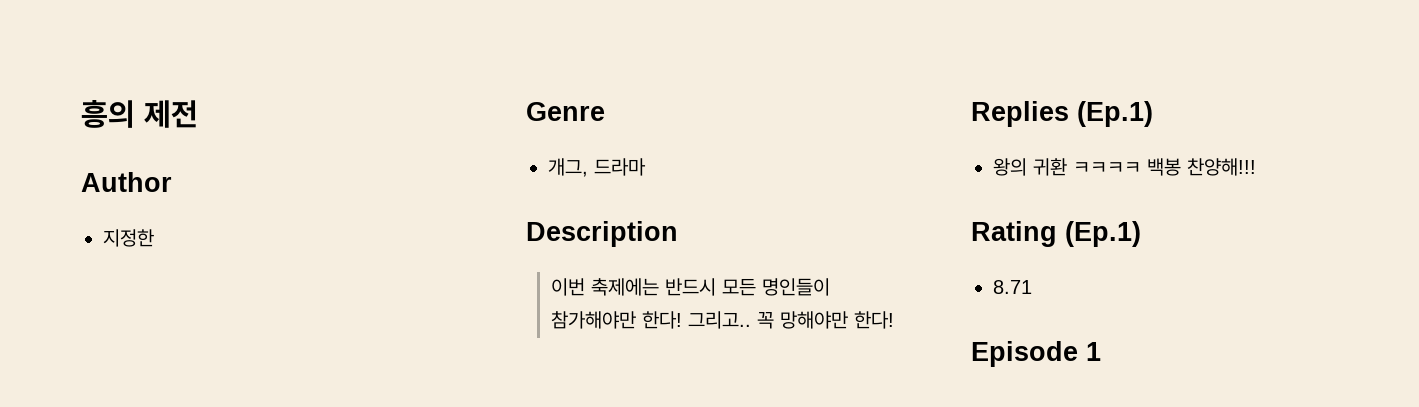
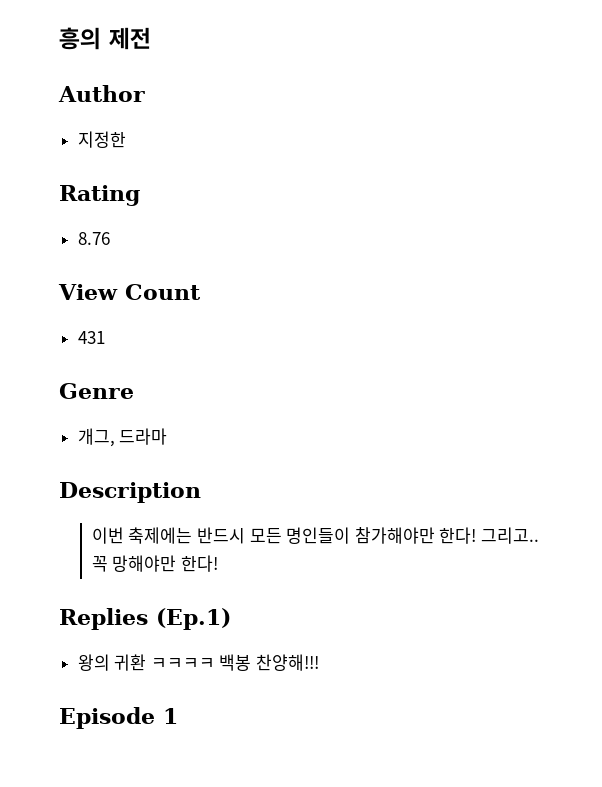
+ Rating
+ 8.76
+ View Count
+ 431
- Rating (Ep.1)
- 8.71

